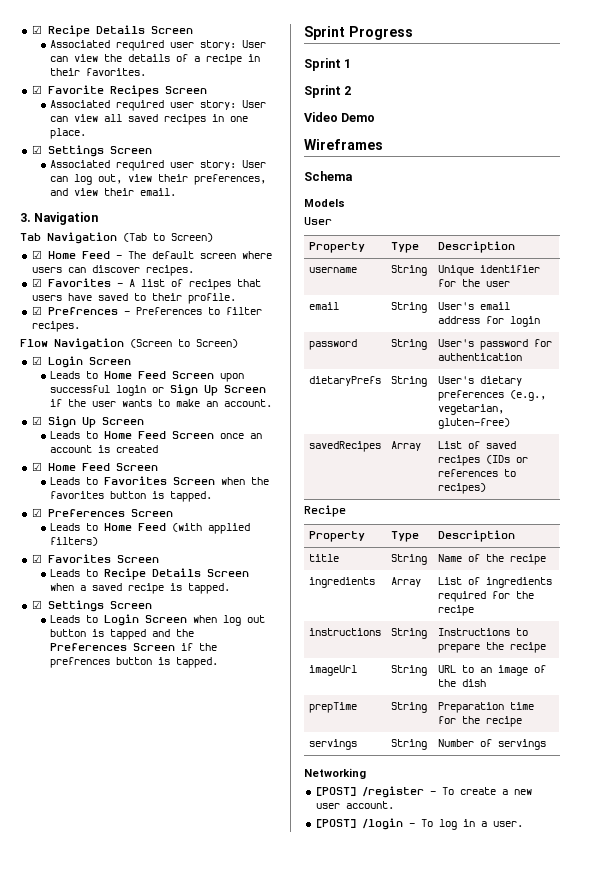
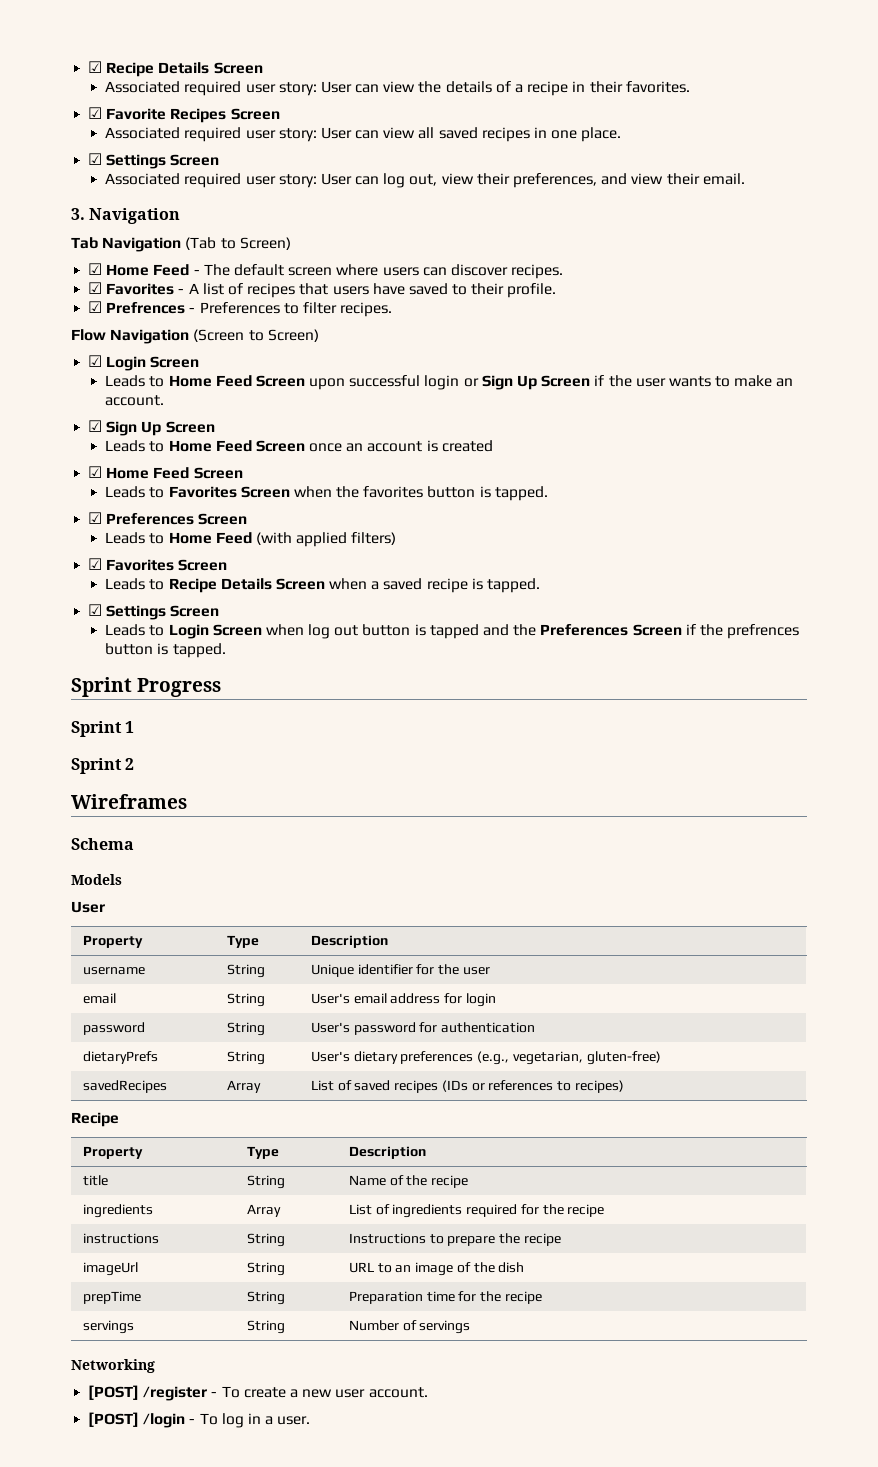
- Video Demo

